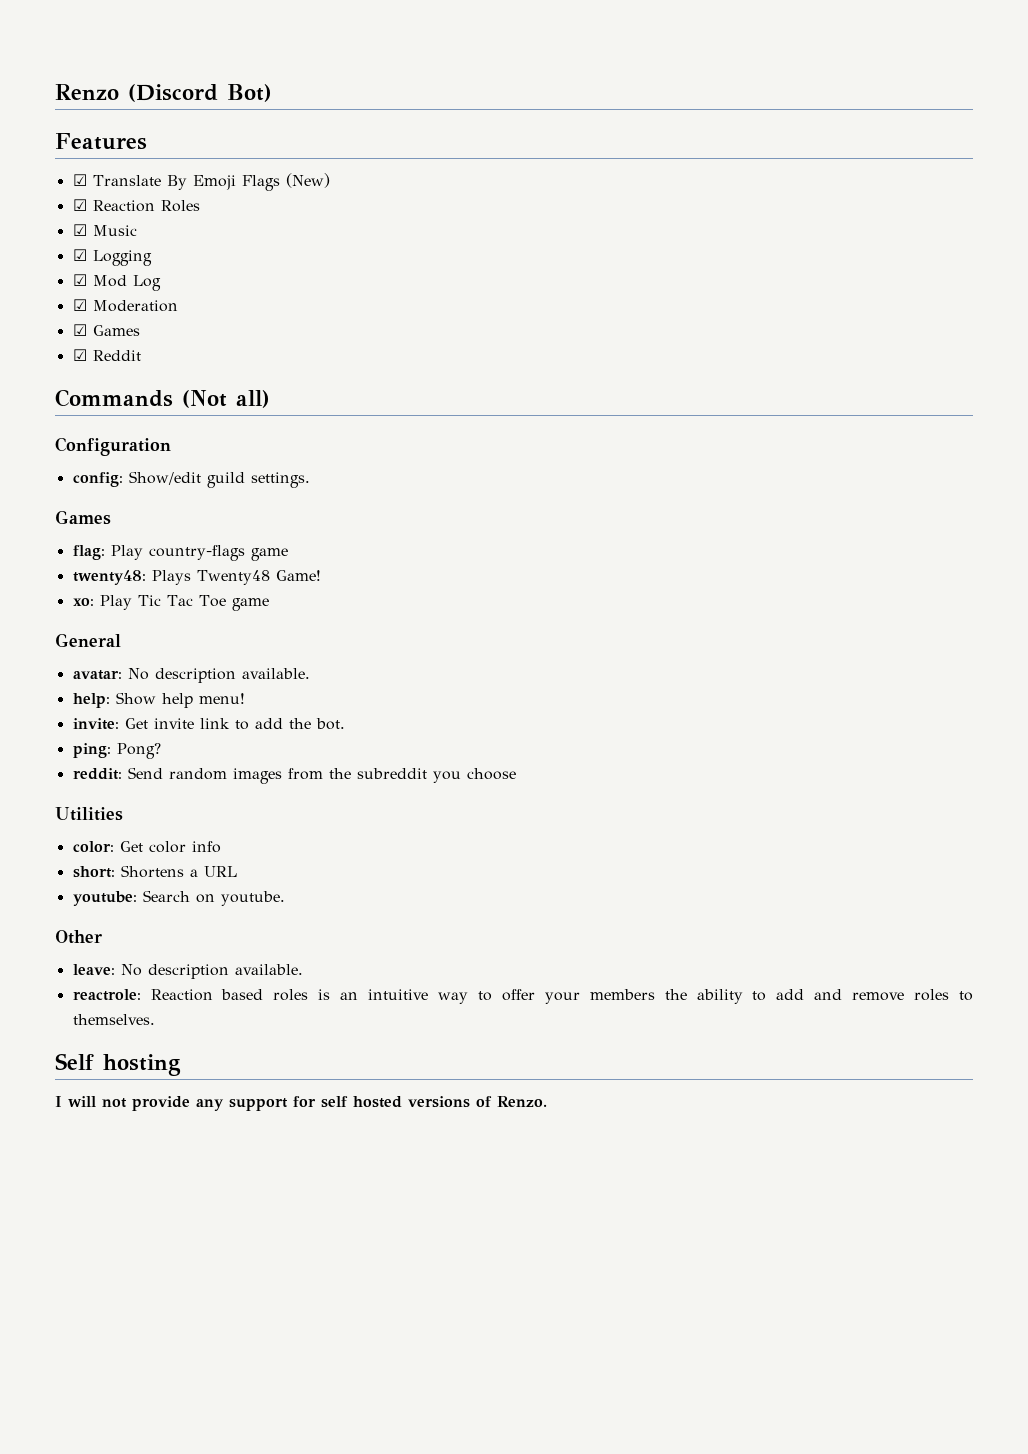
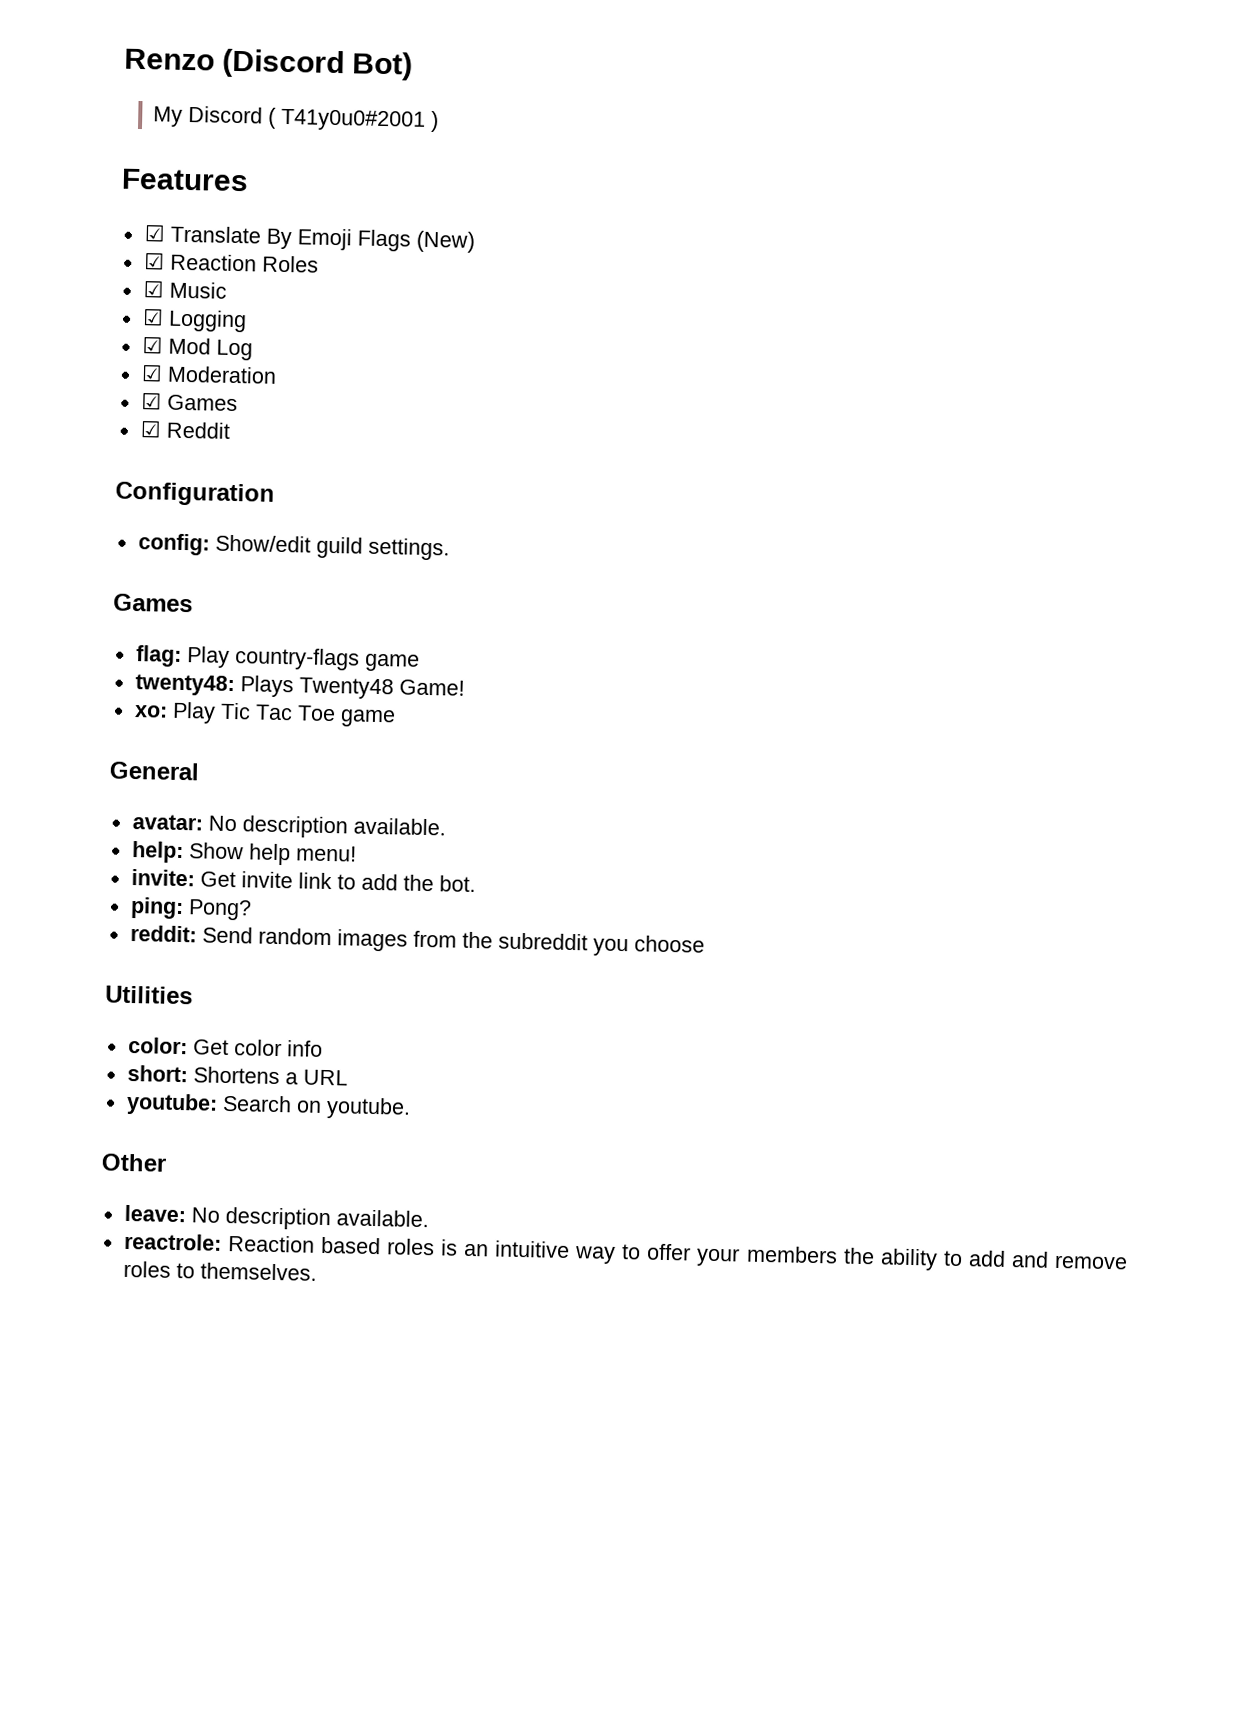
+ My Discord ( T41y0u0#2001 )
- Commands (Not all)
- Self hosting
- I will not provide any support for self hosted versions of Renzo.

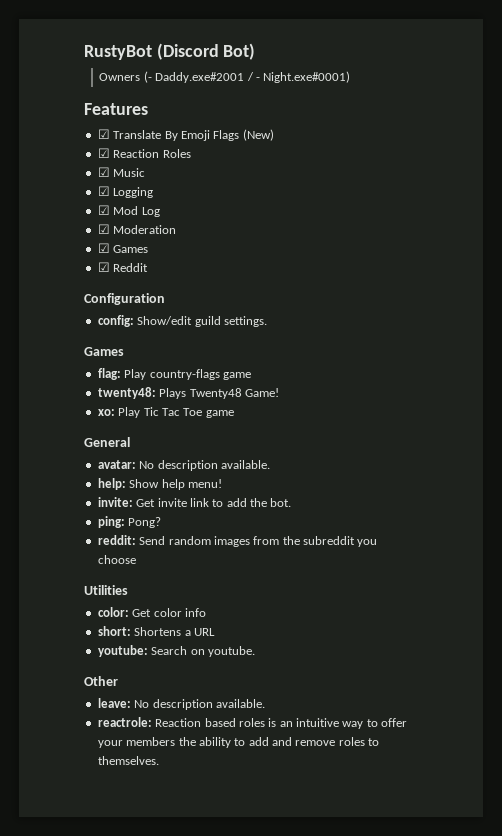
- Renzo (Discord Bot)
+ RustyBot (Discord Bot)
- My Discord ( T41y0u0#2001 )
+ Owners (- Daddy.exe#2001 / - Night.exe#0001)

